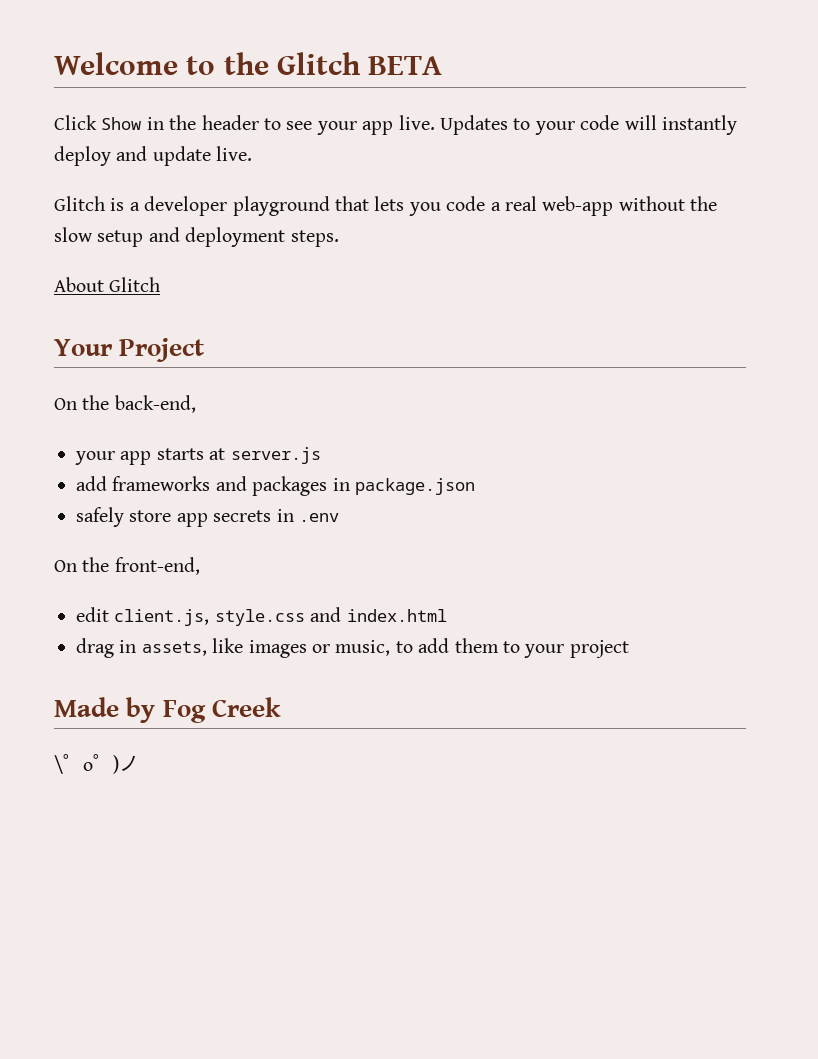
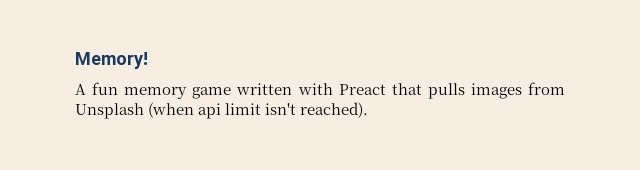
- Welcome to the Glitch BETA
- Click Show in the header to see your app live. Updates to your code will instantly deploy and update live.
- Glitch is a developer playground that lets you code a real web-app without the slow setup and deployment steps.
- About Glitch
- Your Project
- On the back-end,
- your app starts at server.js
- add frameworks and packages in package.json
- safely store app secrets in .env
- On the front-end,
- edit client.js, style.css and index.html
- drag in assets, like images or music, to add them to your project
- Made by Fog Creek
- \゜o゜)ノ
+ Memory!
+ A fun memory game written with Preact that pulls images from Unsplash (when api limit isn't reached).

